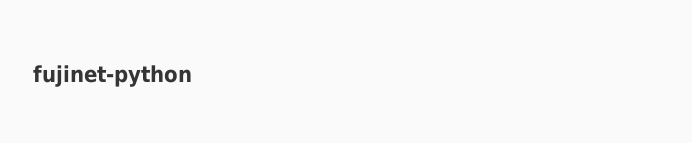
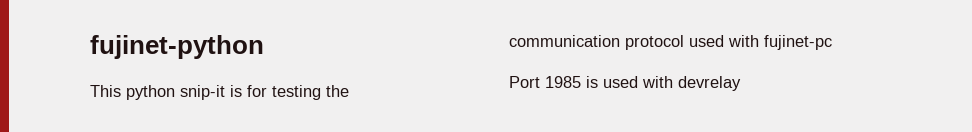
+ This python snip-it is for testing the communication protocol used with fujinet-pc
+ Port 1985 is used with devrelay

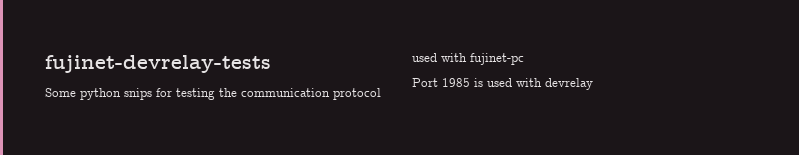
- fujinet-python
- This python snip-it is for testing the communication protocol used with fujinet-pc
+ fujinet-devrelay-tests
+ Some python snips for testing the communication protocol used with fujinet-pc

